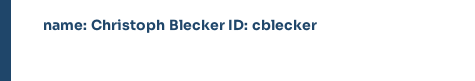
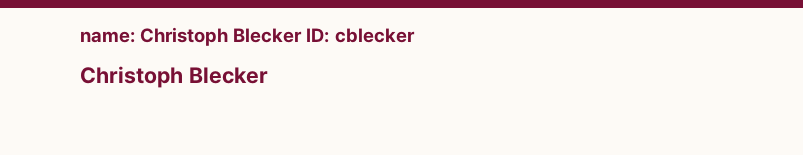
  name: Christoph Blecker ID: cblecker
+ Christoph Blecker

